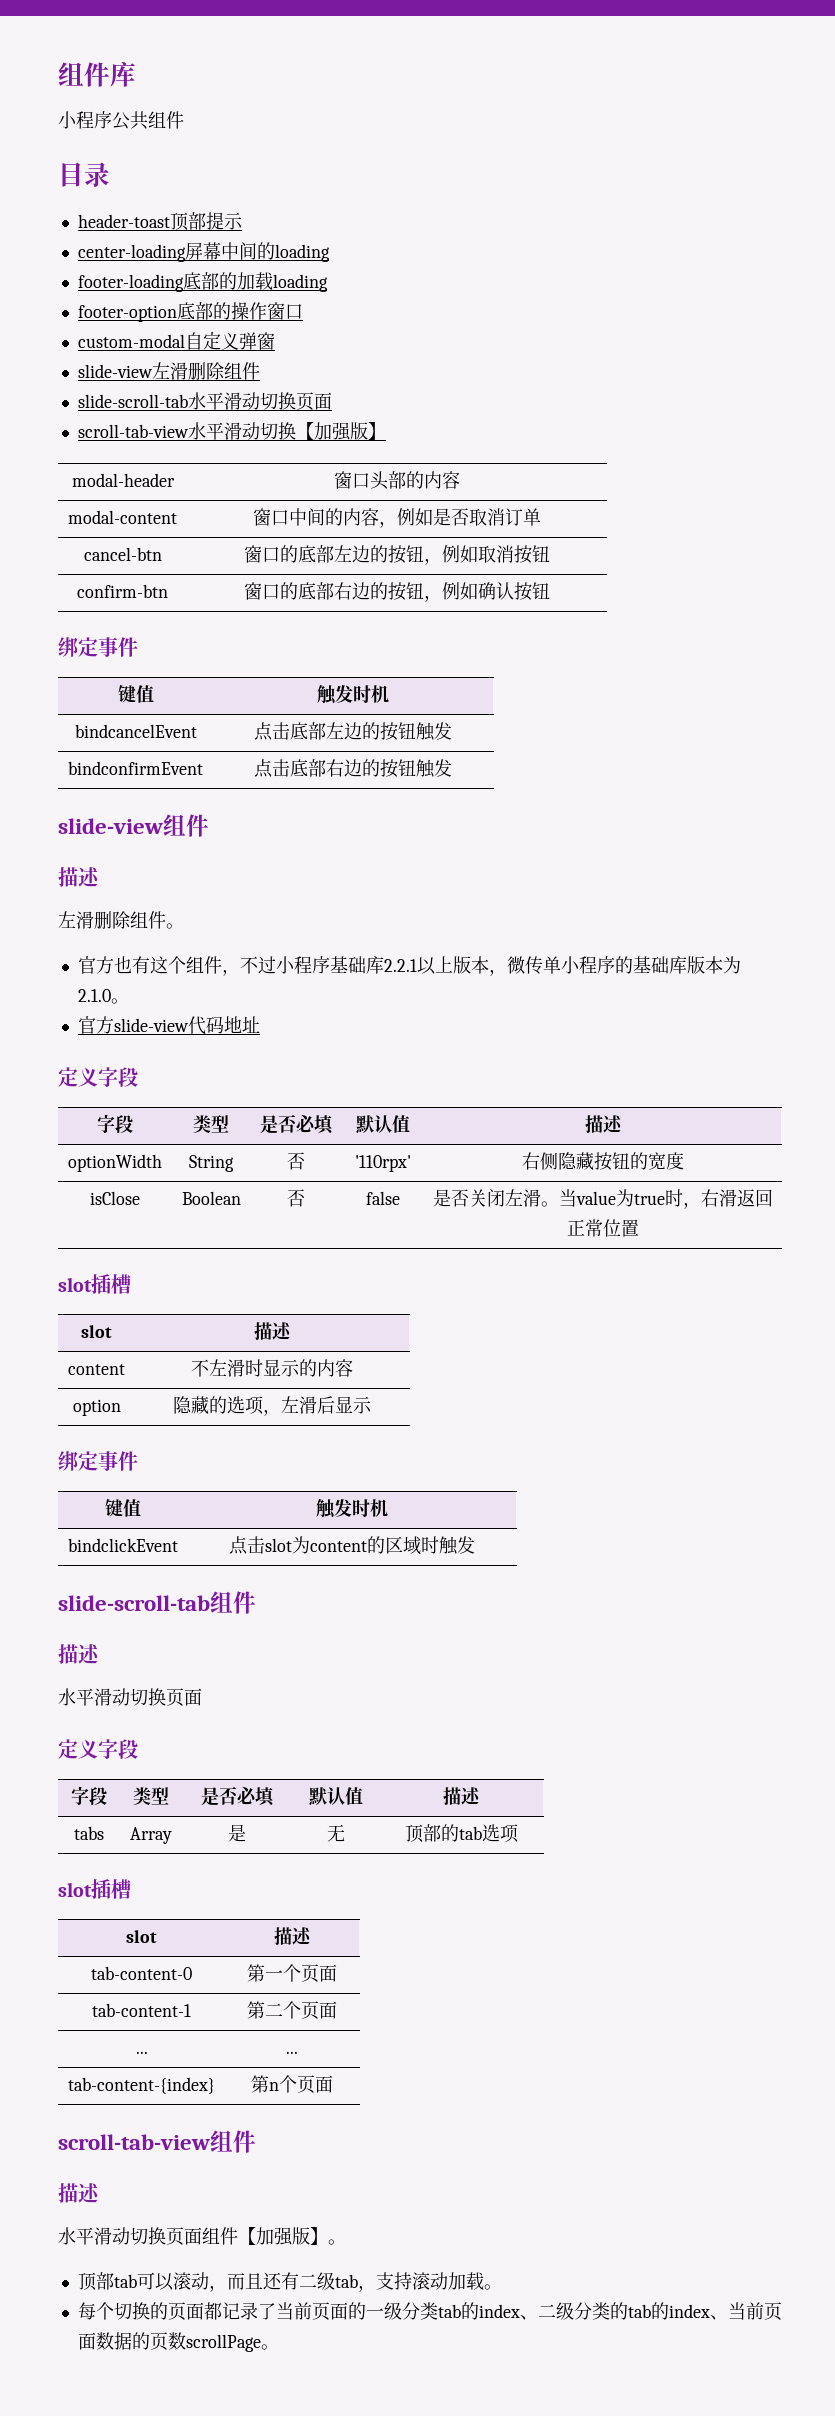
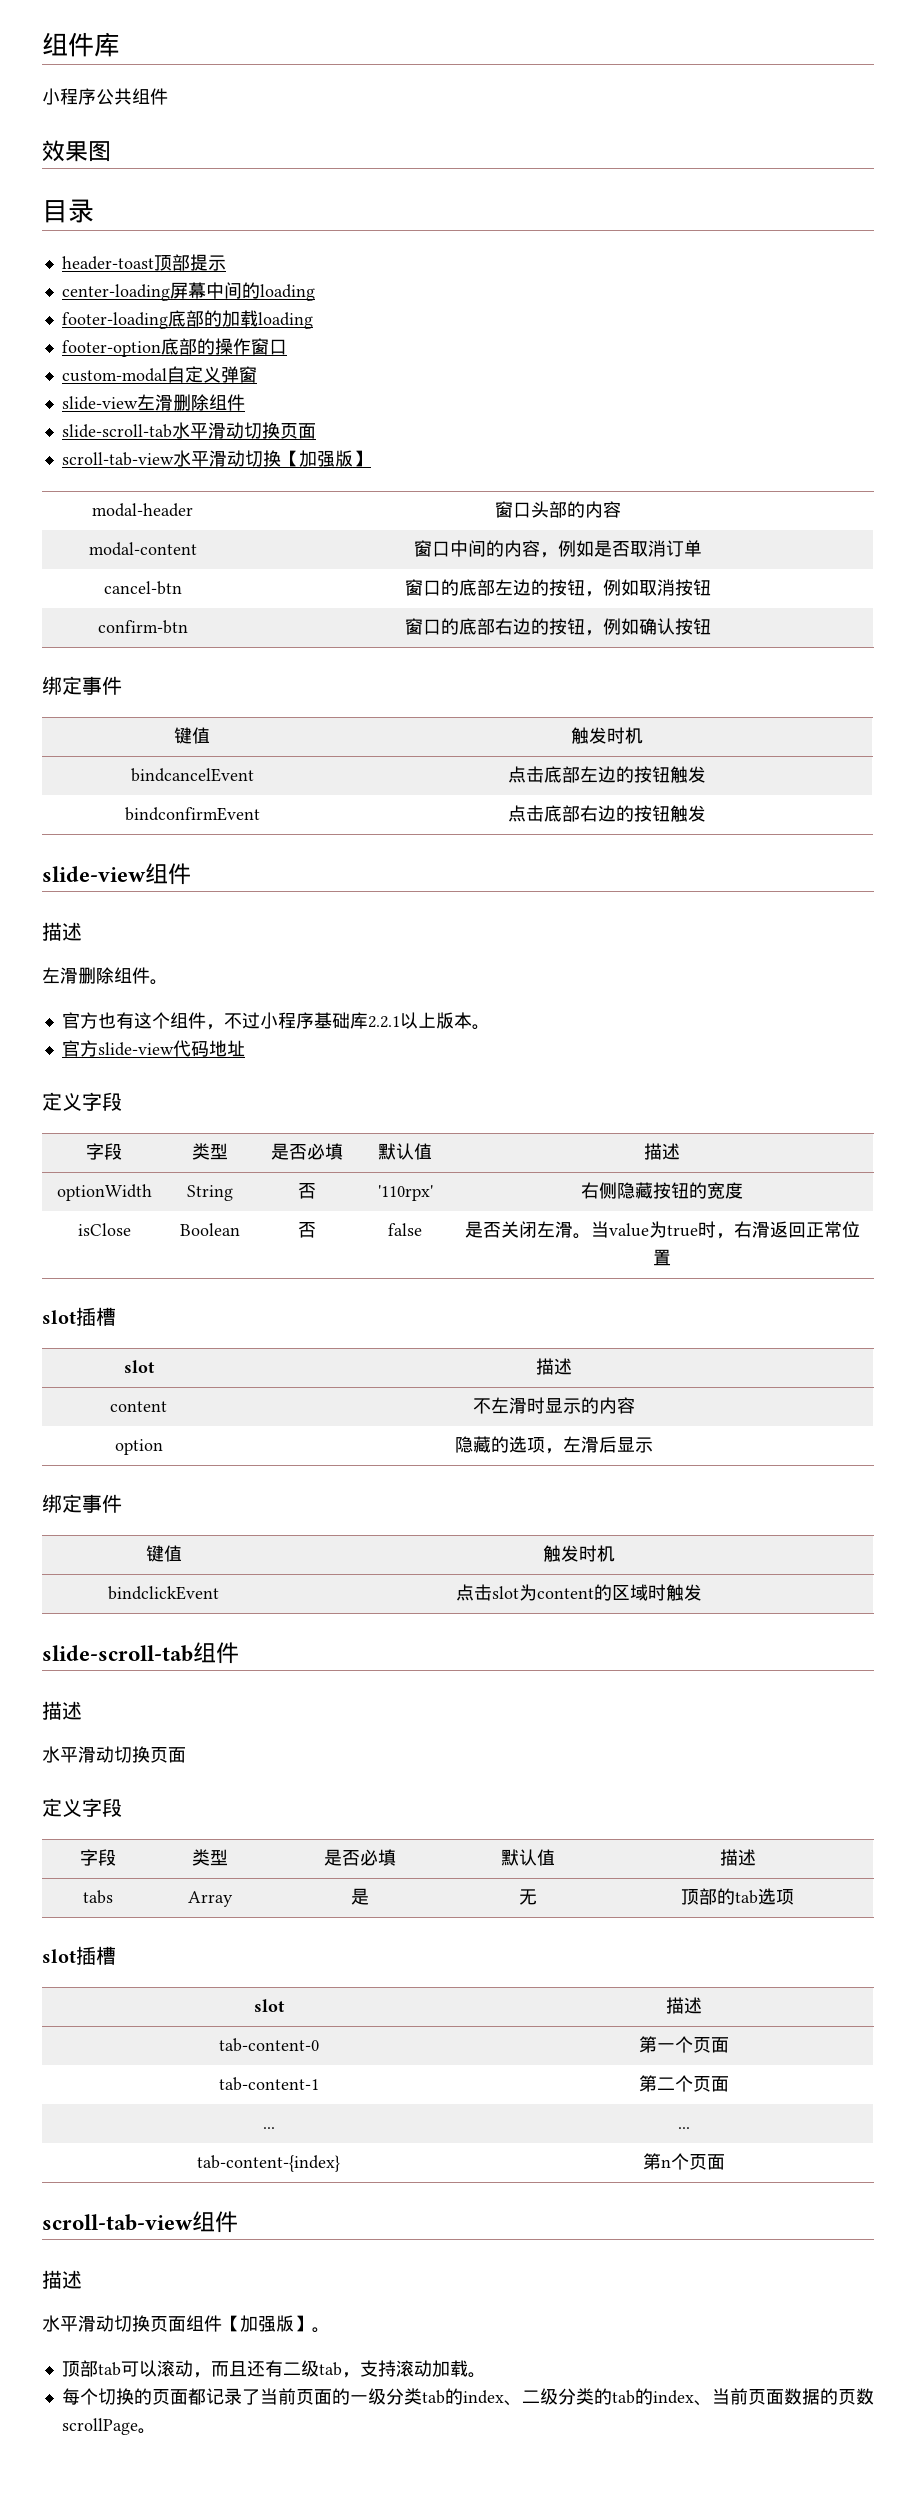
+ 效果图
- 官方也有这个组件，不过小程序基础库2.2.1以上版本，微传单小程序的基础库版本为2.1.0。
+ 官方也有这个组件，不过小程序基础库2.2.1以上版本。

